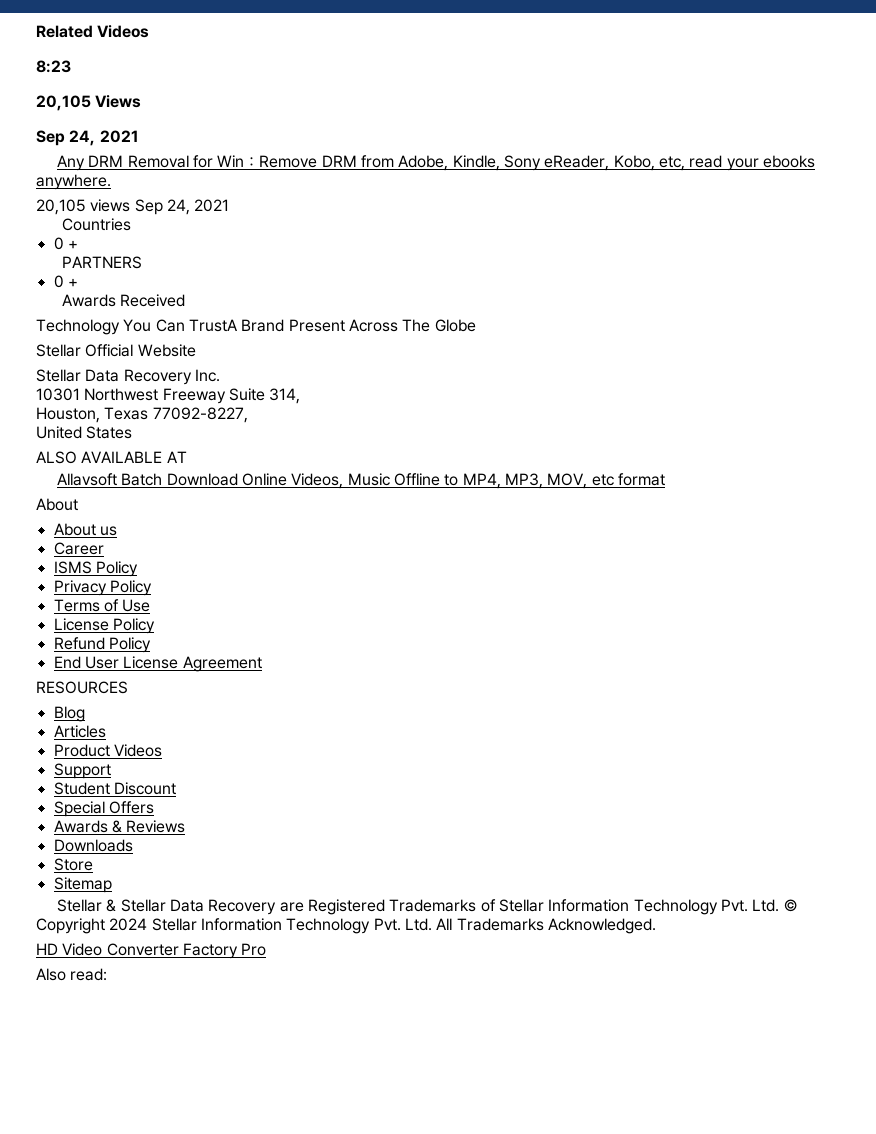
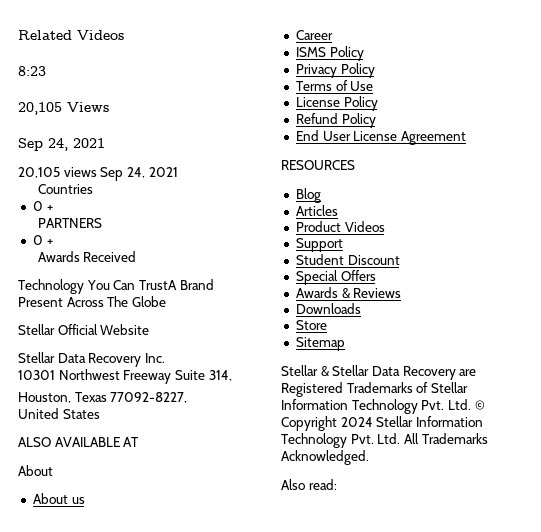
- Any DRM Removal for Win：Remove DRM from Adobe, Kindle, Sony eReader, Kobo, etc, read your ebooks anywhere.
- Allavsoft Batch Download Online Videos, Music Offline to MP4, MP3, MOV, etc format
- HD Video Converter Factory Pro

